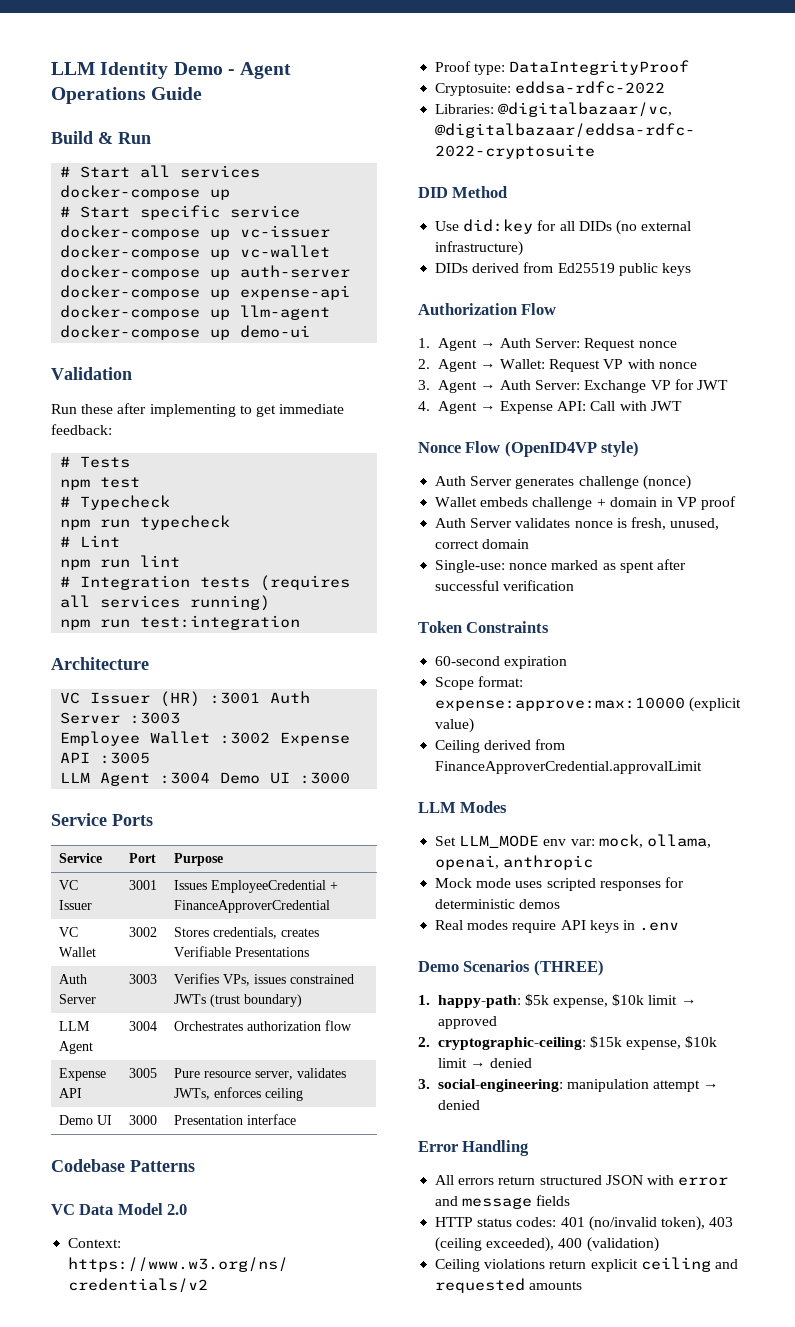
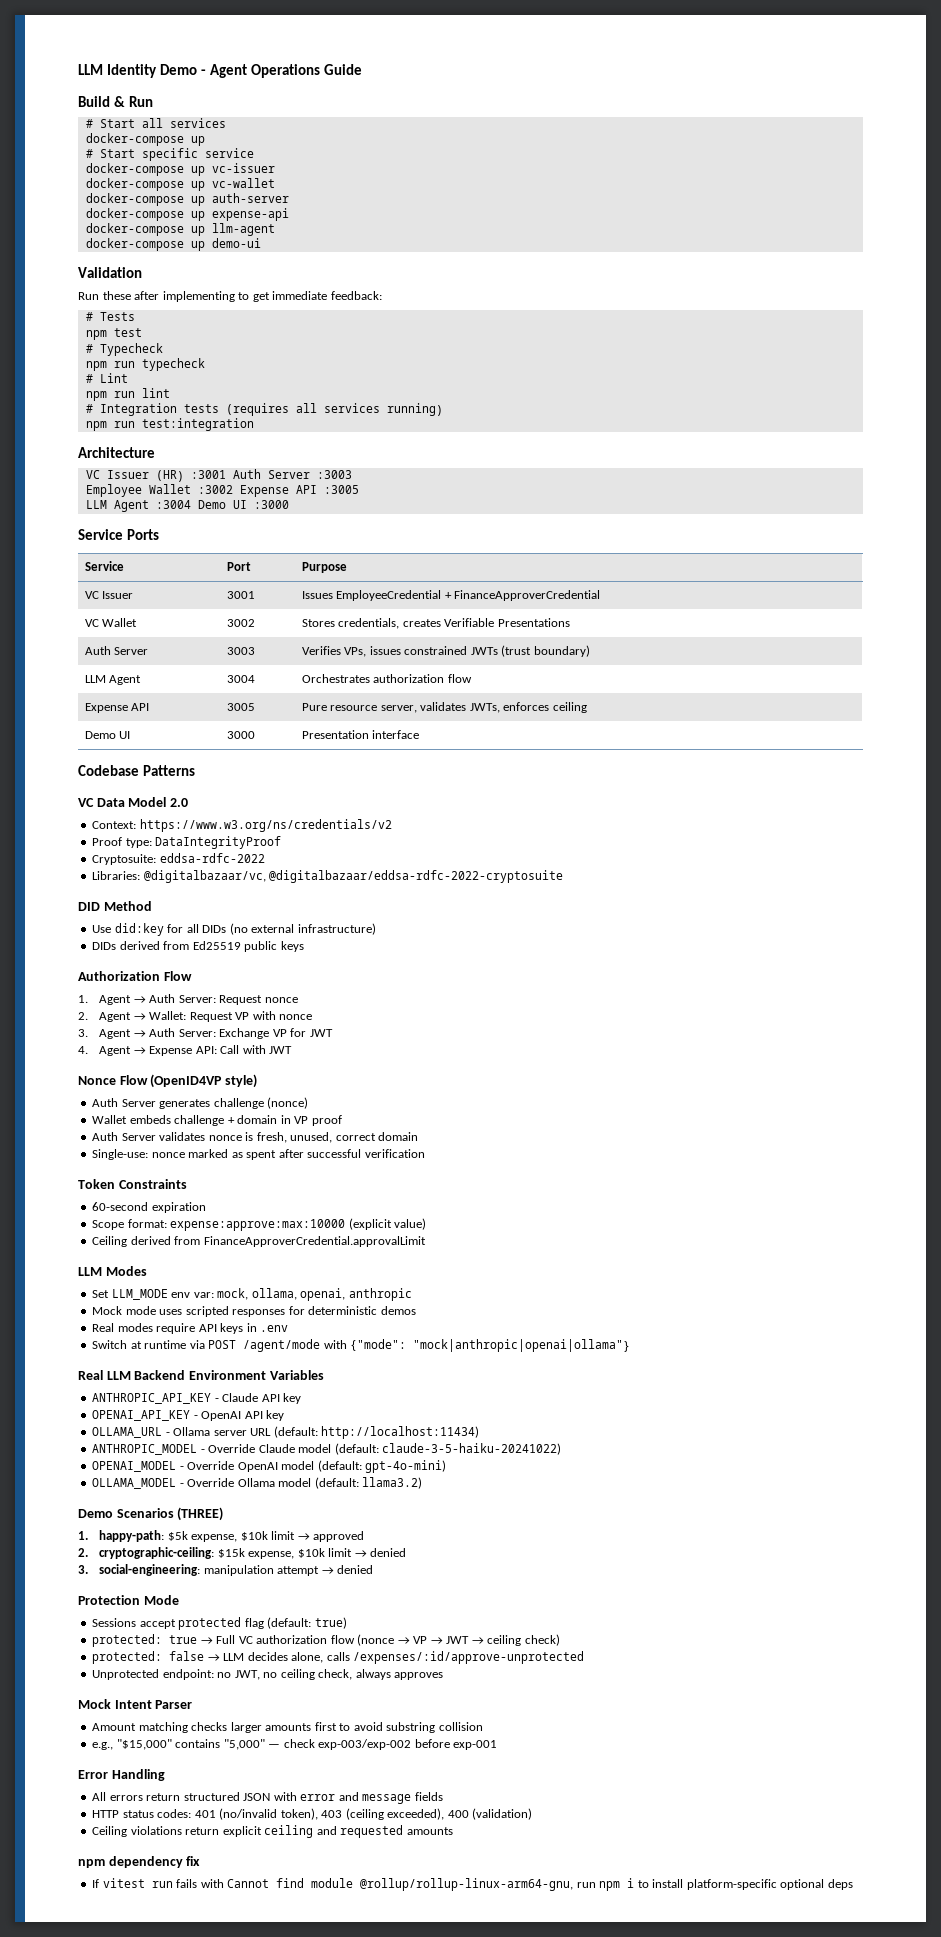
+ Switch at runtime via POST /agent/mode with {"mode": "mock|anthropic|openai|ollama"}
+ Real LLM Backend Environment Variables
+ ANTHROPIC_API_KEY - Claude API key
+ OPENAI_API_KEY - OpenAI API key
+ OLLAMA_URL - Ollama server URL (default: http://localhost:11434)
+ ANTHROPIC_MODEL - Override Claude model (default: claude-3-5-haiku-20241022)
+ OPENAI_MODEL - Override OpenAI model (default: gpt-4o-mini)
+ OLLAMA_MODEL - Override Ollama model (default: llama3.2)
+ Protection Mode
+ Sessions accept protected flag (default: true)
+ protected: true → Full VC authorization flow (nonce → VP → JWT → ceiling check)
+ protected: false → LLM decides alone, calls /expenses/:id/approve-unprotected
+ Unprotected endpoint: no JWT, no ceiling check, always approves
+ Mock Intent Parser
+ Amount matching checks larger amounts first to avoid substring collision
+ e.g., "$15,000" contains "5,000" — check exp-003/exp-002 before exp-001
+ npm dependency fix
+ If vitest run fails with Cannot find module @rollup/rollup-linux-arm64-gnu, run npm i to install platform-specific optional deps

